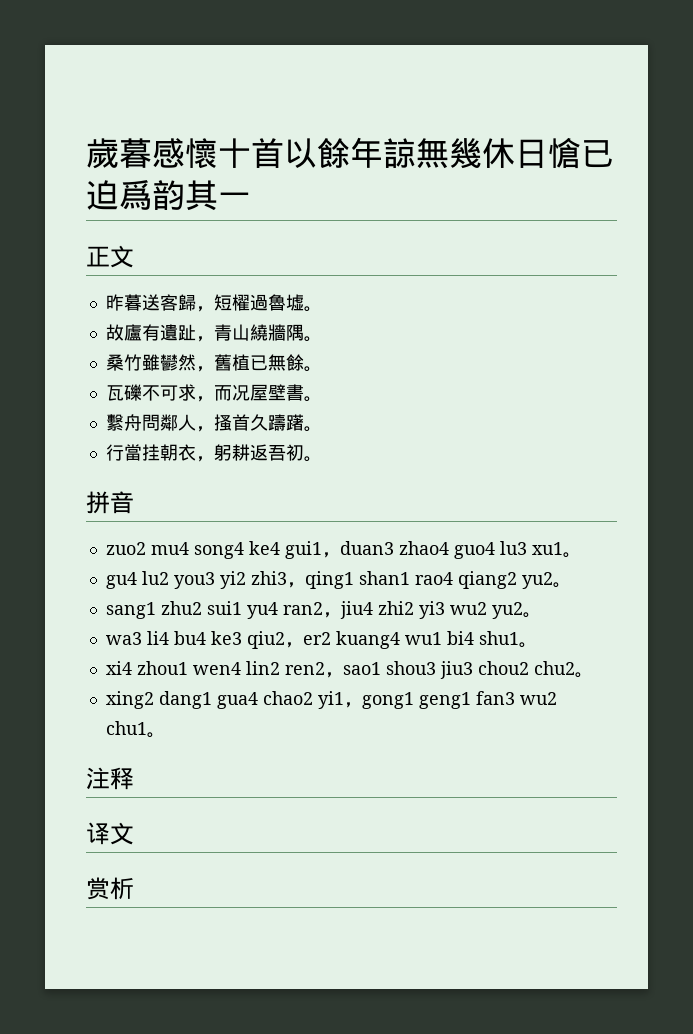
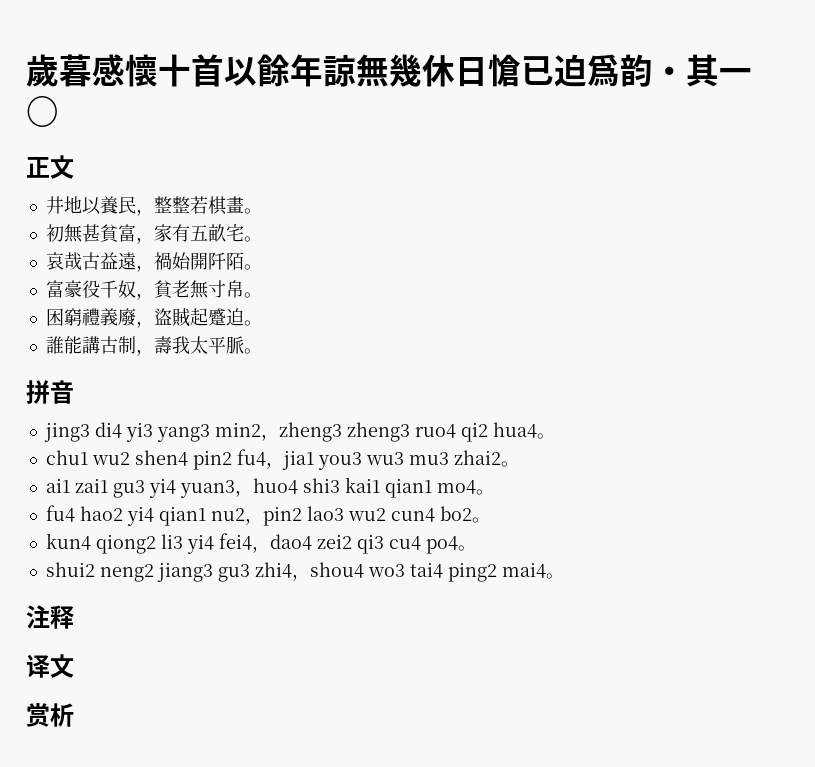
- 歲暮感懷十首以餘年諒無幾休日愴已迫爲韵其一
+ 歲暮感懷十首以餘年諒無幾休日愴已迫爲韵・其一○
- 昨暮送客歸，短櫂過魯墟。
- 故廬有遺趾，青山繞牆隅。
- 桑竹雖鬰然，舊植已無餘。
- 瓦礫不可求，而况屋壁書。
- 繫舟問鄰人，搔首久躊躇。
- 行當挂朝衣，躬耕返吾初。
+ 井地以養民，整整若棋畫。
+ 初無甚貧富，家有五畝宅。
+ 哀哉古益遠，禍始開阡陌。
+ 富豪役千奴，貧老無寸帛。
+ 困窮禮義廢，盜賊起蹙迫。
+ 誰能講古制，壽我太平脈。
  拼音
- zuo2 mu4 song4 ke4 gui1，duan3 zhao4 guo4 lu3 xu1。
- gu4 lu2 you3 yi2 zhi3，qing1 shan1 rao4 qiang2 yu2。
- sang1 zhu2 sui1 yu4 ran2，jiu4 zhi2 yi3 wu2 yu2。
- wa3 li4 bu4 ke3 qiu2，er2 kuang4 wu1 bi4 shu1。
- xi4 zhou1 wen4 lin2 ren2，sao1 shou3 jiu3 chou2 chu2。
- xing2 dang1 gua4 chao2 yi1，gong1 geng1 fan3 wu2 chu1。
+ jing3 di4 yi3 yang3 min2，zheng3 zheng3 ruo4 qi2 hua4。
+ chu1 wu2 shen4 pin2 fu4，jia1 you3 wu3 mu3 zhai2。
+ ai1 zai1 gu3 yi4 yuan3，huo4 shi3 kai1 qian1 mo4。
+ fu4 hao2 yi4 qian1 nu2，pin2 lao3 wu2 cun4 bo2。
+ kun4 qiong2 li3 yi4 fei4，dao4 zei2 qi3 cu4 po4。
+ shui2 neng2 jiang3 gu3 zhi4，shou4 wo3 tai4 ping2 mai4。

